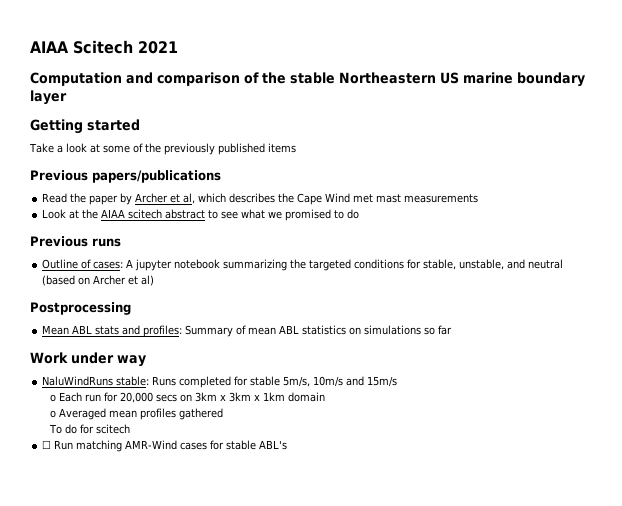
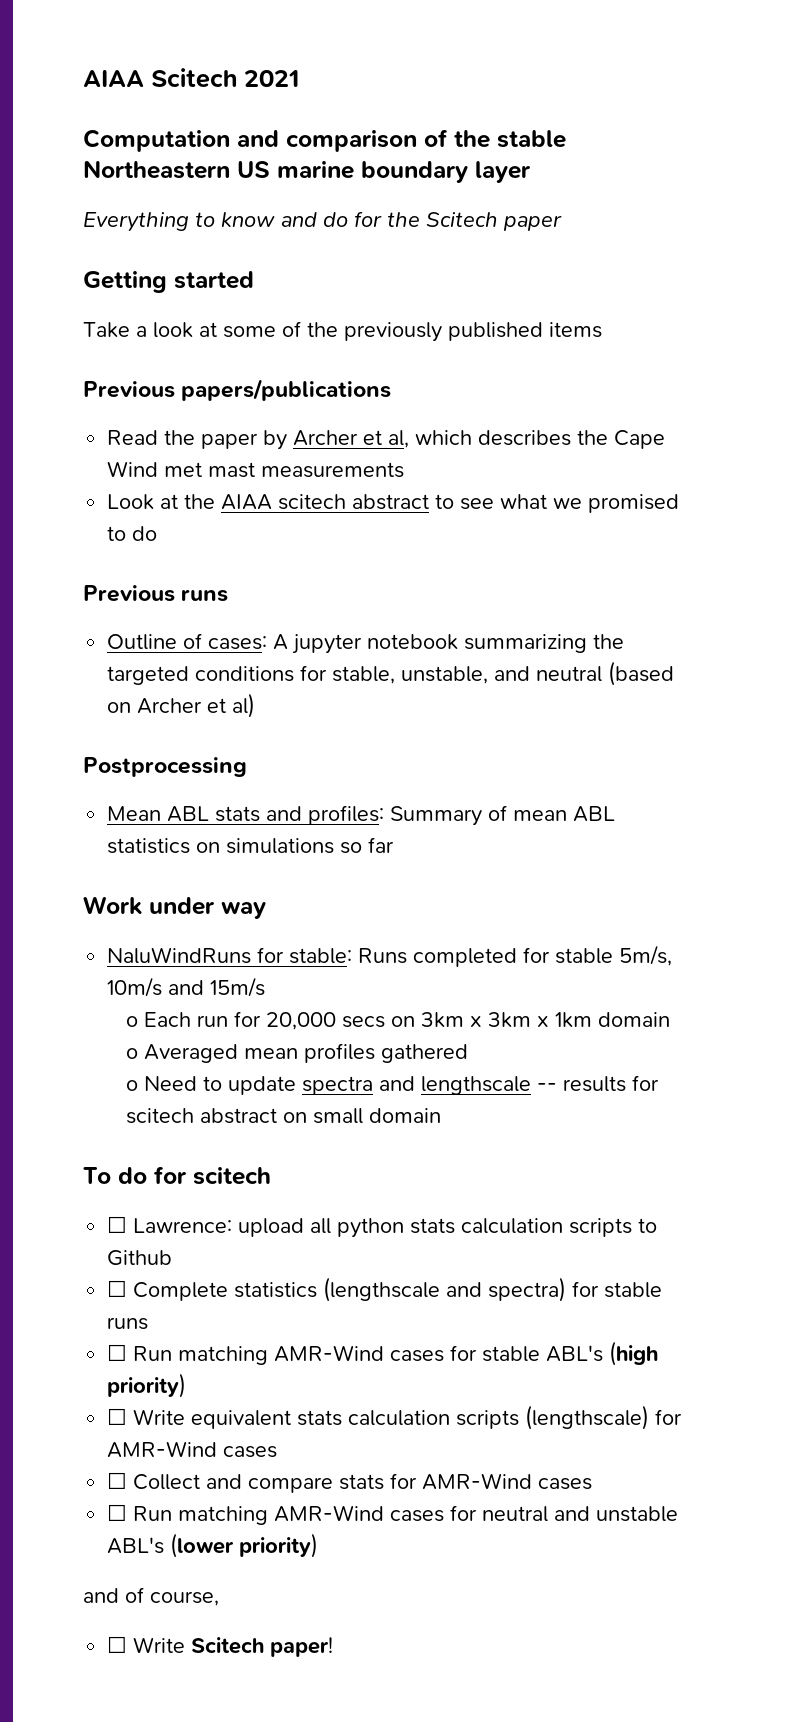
+ Everything to know and do for the Scitech paper
- NaluWindRuns stable: Runs completed for stable 5m/s, 10m/s and 15m/s
+ NaluWindRuns for stable: Runs completed for stable 5m/s, 10m/s and 15m/s
+ o Need to update spectra and lengthscale -- results for scitech abstract on small domain
  To do for scitech
+ ☐ Lawrence: upload all python stats calculation scripts to Github
+ ☐ Complete statistics (lengthscale and spectra) for stable runs
- ☐ Run matching AMR-Wind cases for stable ABL's
+ ☐ Run matching AMR-Wind cases for stable ABL's (high priority)
+ ☐ Write equivalent stats calculation scripts (lengthscale) for AMR-Wind cases
+ ☐ Collect and compare stats for AMR-Wind cases
+ ☐ Run matching AMR-Wind cases for neutral and unstable ABL's (lower priority)
+ and of course,
+ ☐ Write Scitech paper!

